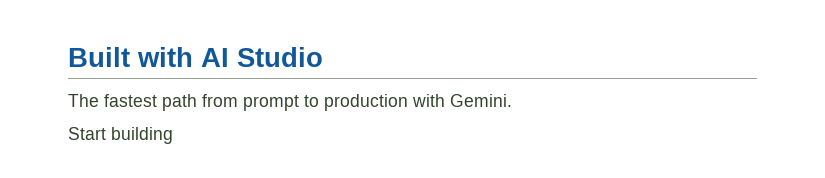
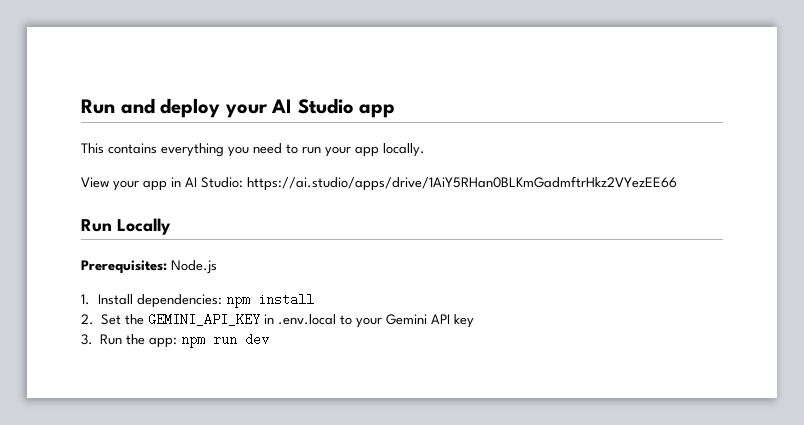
- Built with AI Studio
- The fastest path from prompt to production with Gemini.
- Start building
+ Run and deploy your AI Studio app
+ This contains everything you need to run your app locally.
+ View your app in AI Studio: https://ai.studio/apps/drive/1AiY5RHan0BLKmGadmftrHkz2VYezEE66
+ Run Locally
+ Prerequisites: Node.js
+ 1. Install dependencies: npm install
+ 2. Set the GEMINI_API_KEY in .env.local to your Gemini API key
+ 3. Run the app: npm run dev

